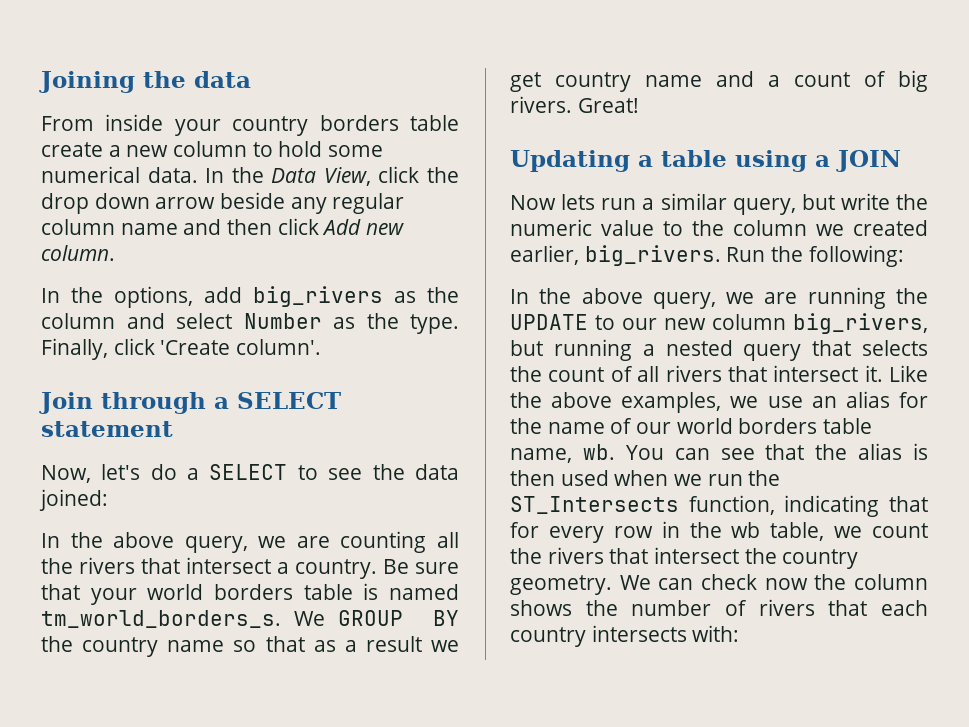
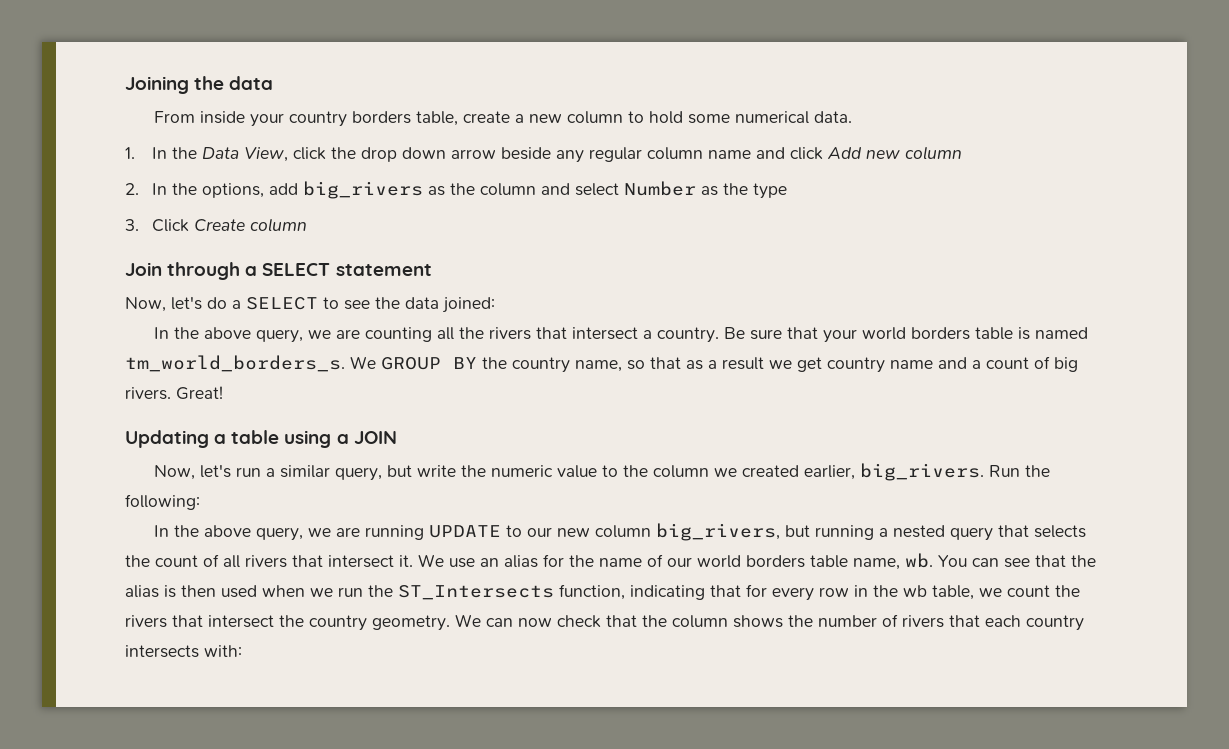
- From inside your country borders table create a new column to hold some numerical data. In the Data View, click the drop down arrow beside any regular column name and then click Add new column.
- In the options, add big_rivers as the column and select Number as the type. Finally, click 'Create column'.
+ From inside your country borders table, create a new column to hold some numerical data.
+ 1. In the Data View, click the drop down arrow beside any regular column name and click Add new column
+ 2. In the options, add big_rivers as the column and select Number as the type
+ 3. Click Create column
- We GROUP BY the country name so that as a result we get country name and a count of big rivers.
+ We GROUP BY the country name, so that as a result we get country name and a count of big rivers.
- Now lets run a similar query, but write the numeric value to the column we created earlier, big_rivers.
+ Now, let's run a similar query, but write the numeric value to the column we created earlier, big_rivers.
- In the above query, we are running the UPDATE to our new column big_rivers, but running a nested query that selects the count of all rivers that intersect it.
+ In the above query, we are running UPDATE to our new column big_rivers, but running a nested query that selects the count of all rivers that intersect it.
- Like the above examples, we use an alias for the name of our world borders table name, wb.
+ We use an alias for the name of our world borders table name, wb.
- We can check now the column shows the number of rivers that each country intersects with:
+ We can now check that the column shows the number of rivers that each country intersects with:

